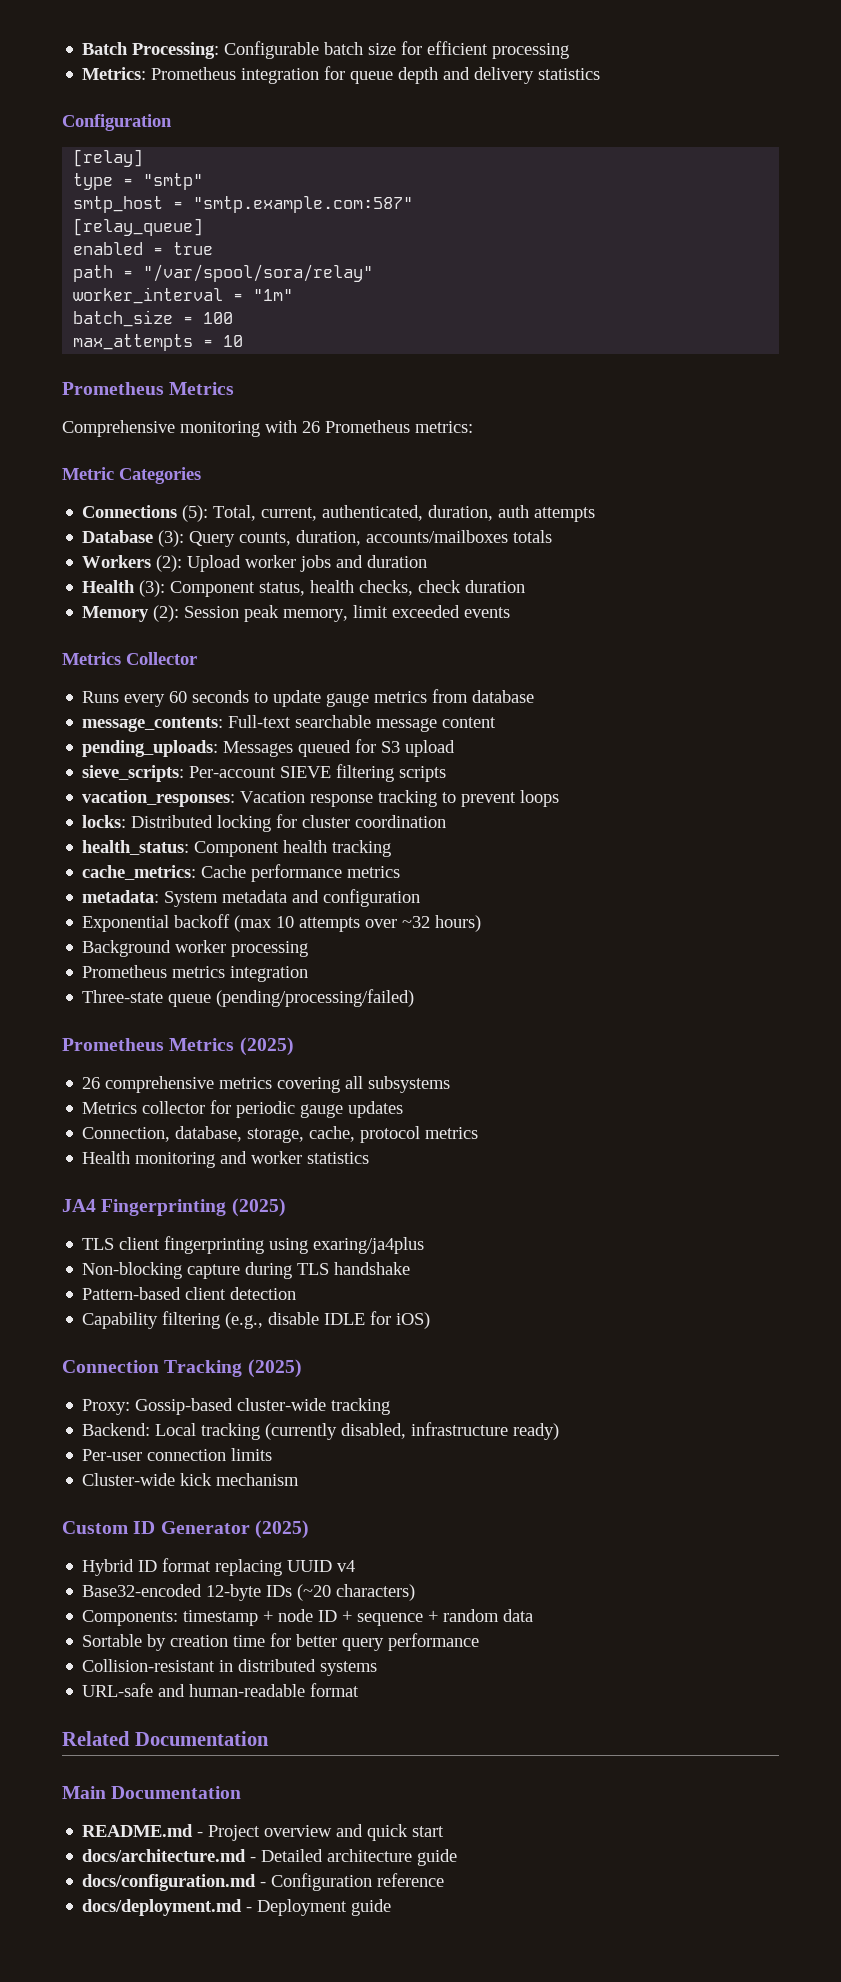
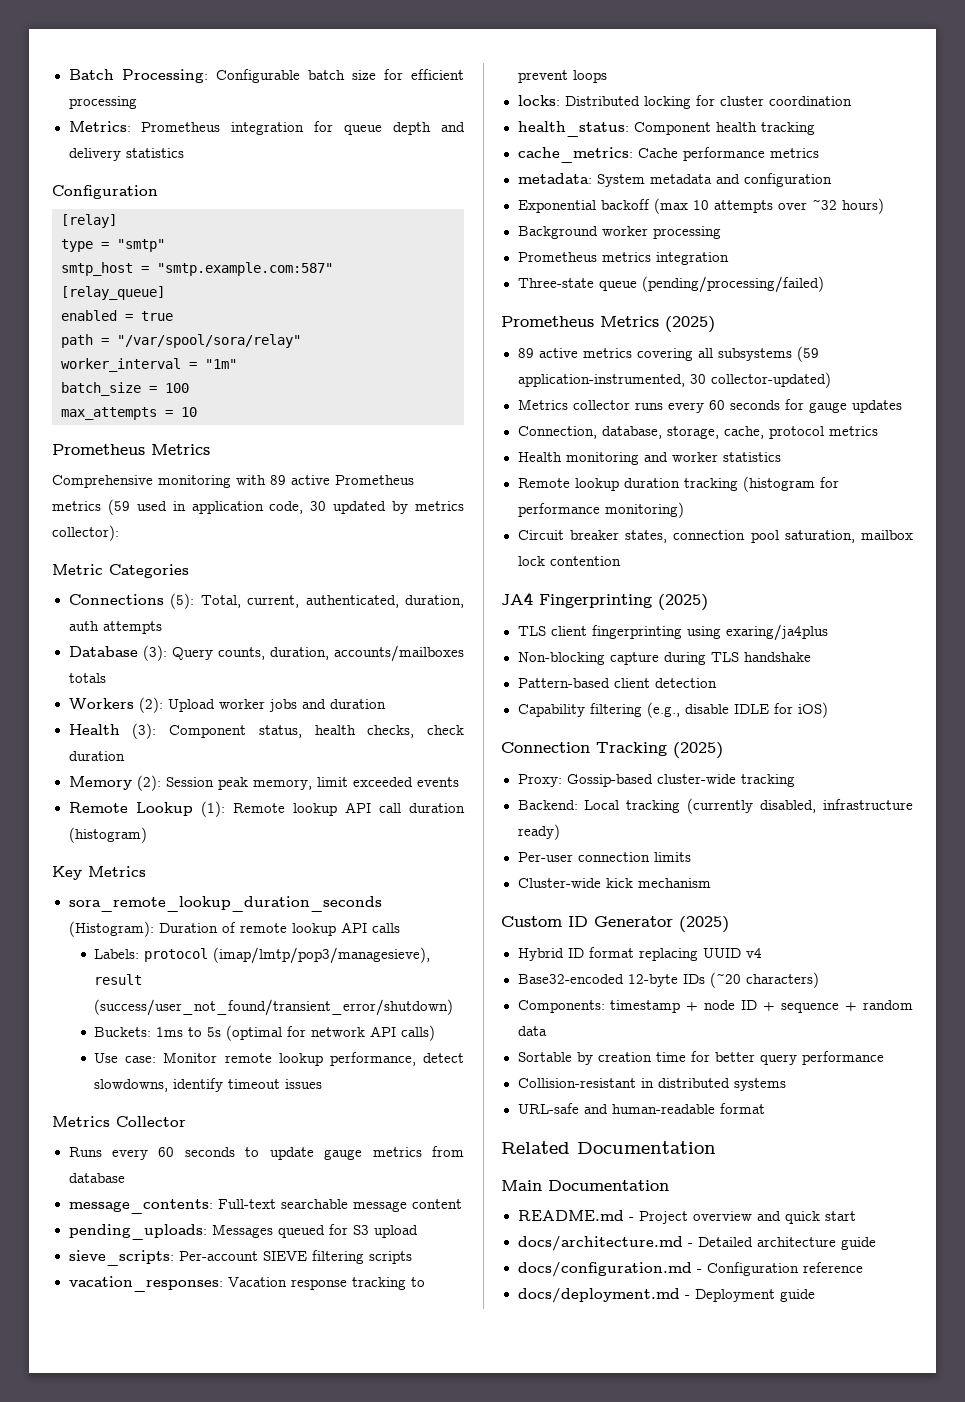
- Comprehensive monitoring with 26 Prometheus metrics:
+ Comprehensive monitoring with 89 active Prometheus metrics (59 used in application code, 30 updated by metrics collector):
+ Remote Lookup (1): Remote lookup API call duration (histogram)
+ Key Metrics
+ sora_remote_lookup_duration_seconds (Histogram): Duration of remote lookup API calls
+ Labels: protocol (imap/lmtp/pop3/managesieve), result (success/user_not_found/transient_error/shutdown)
+ Buckets: 1ms to 5s (optimal for network API calls)
+ Use case: Monitor remote lookup performance, detect slowdowns, identify timeout issues
- 26 comprehensive metrics covering all subsystems
- Metrics collector for periodic gauge updates
+ 89 active metrics covering all subsystems (59 application-instrumented, 30 collector-updated)
+ Metrics collector runs every 60 seconds for gauge updates
+ Remote lookup duration tracking (histogram for performance monitoring)
+ Circuit breaker states, connection pool saturation, mailbox lock contention

